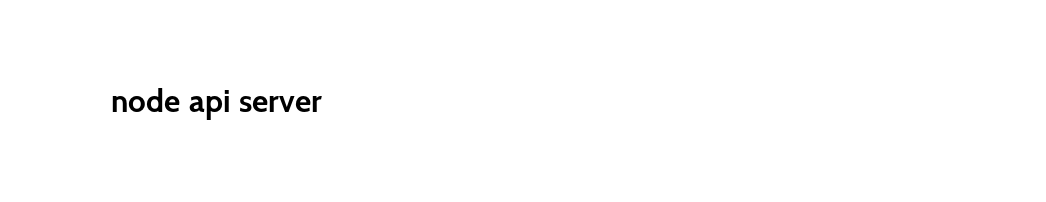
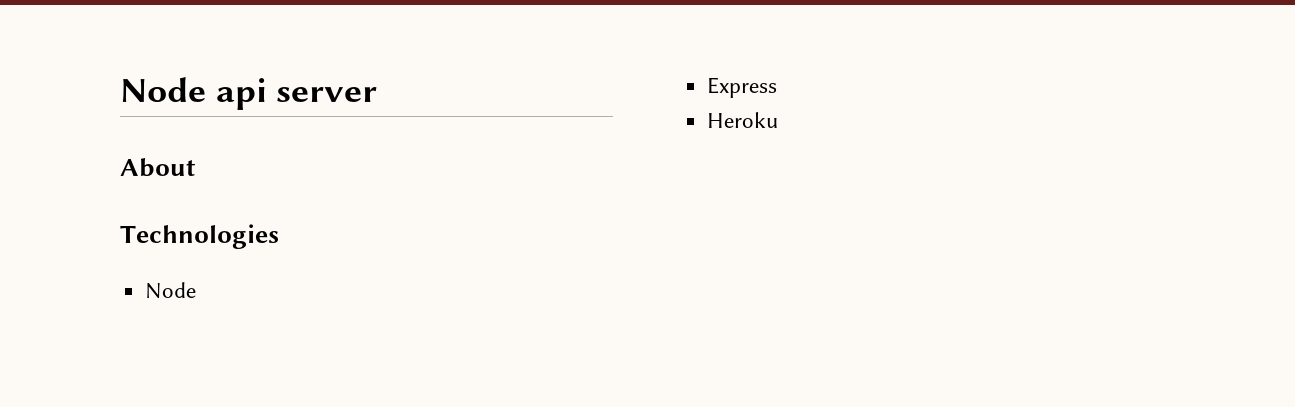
- node api server
+ Node api server
+ About
+ Technologies
+ Node
+ Express
+ Heroku

